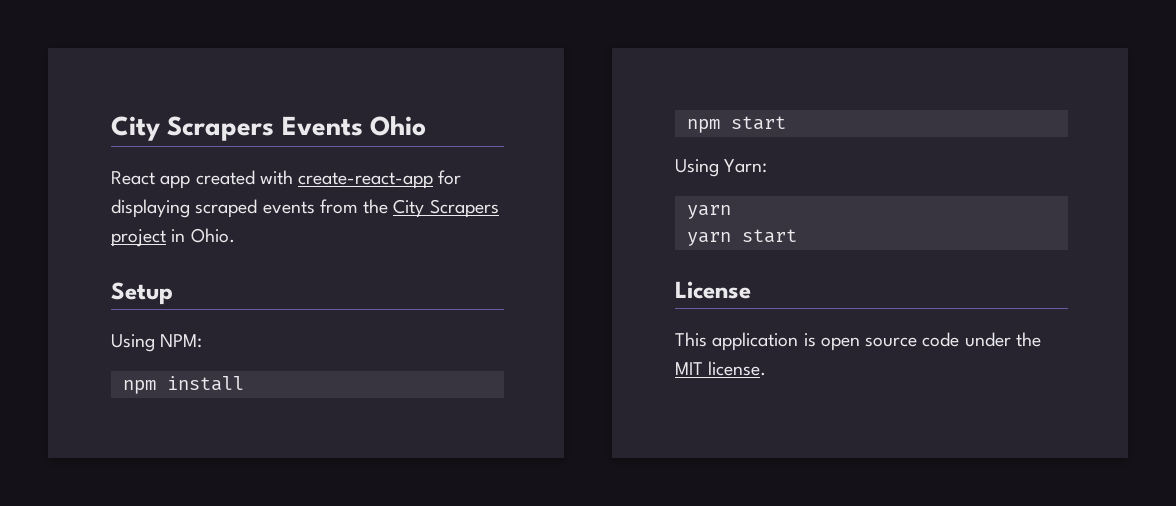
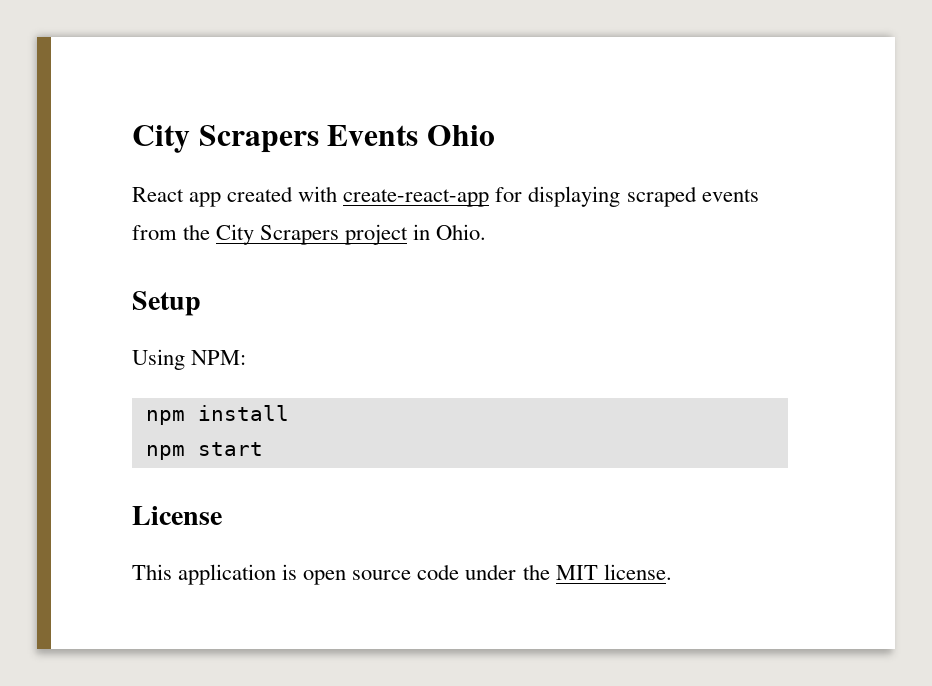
- Using Yarn:
- yarn
- yarn start

